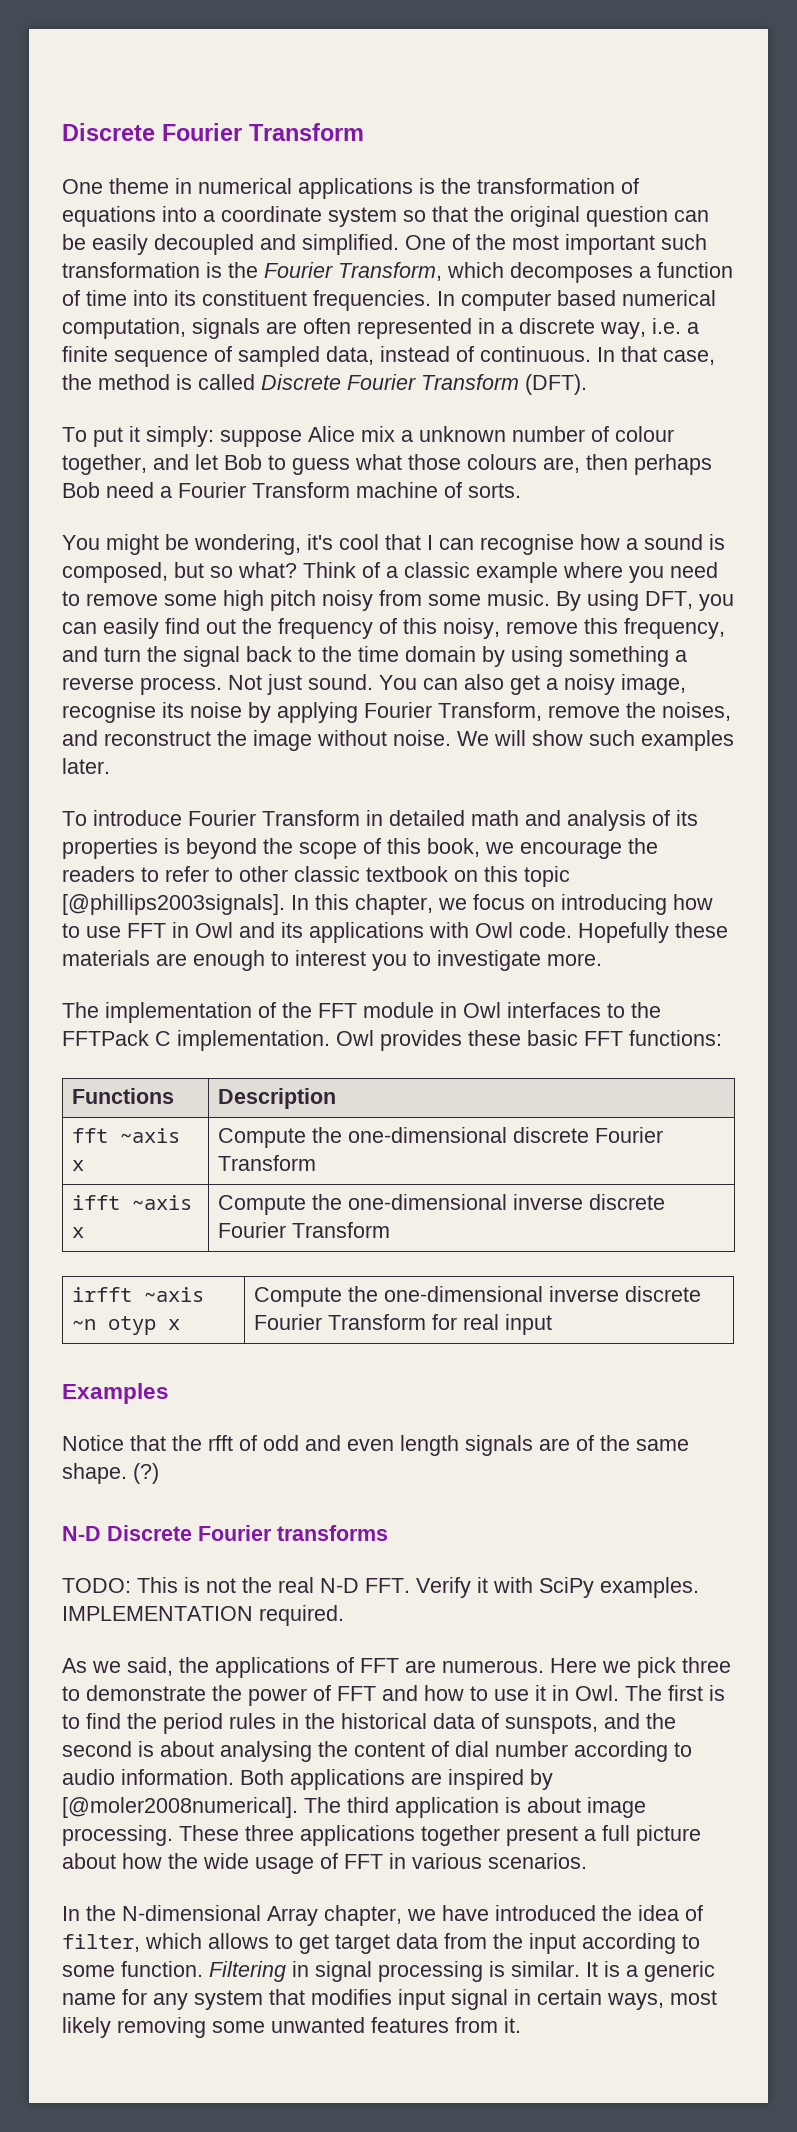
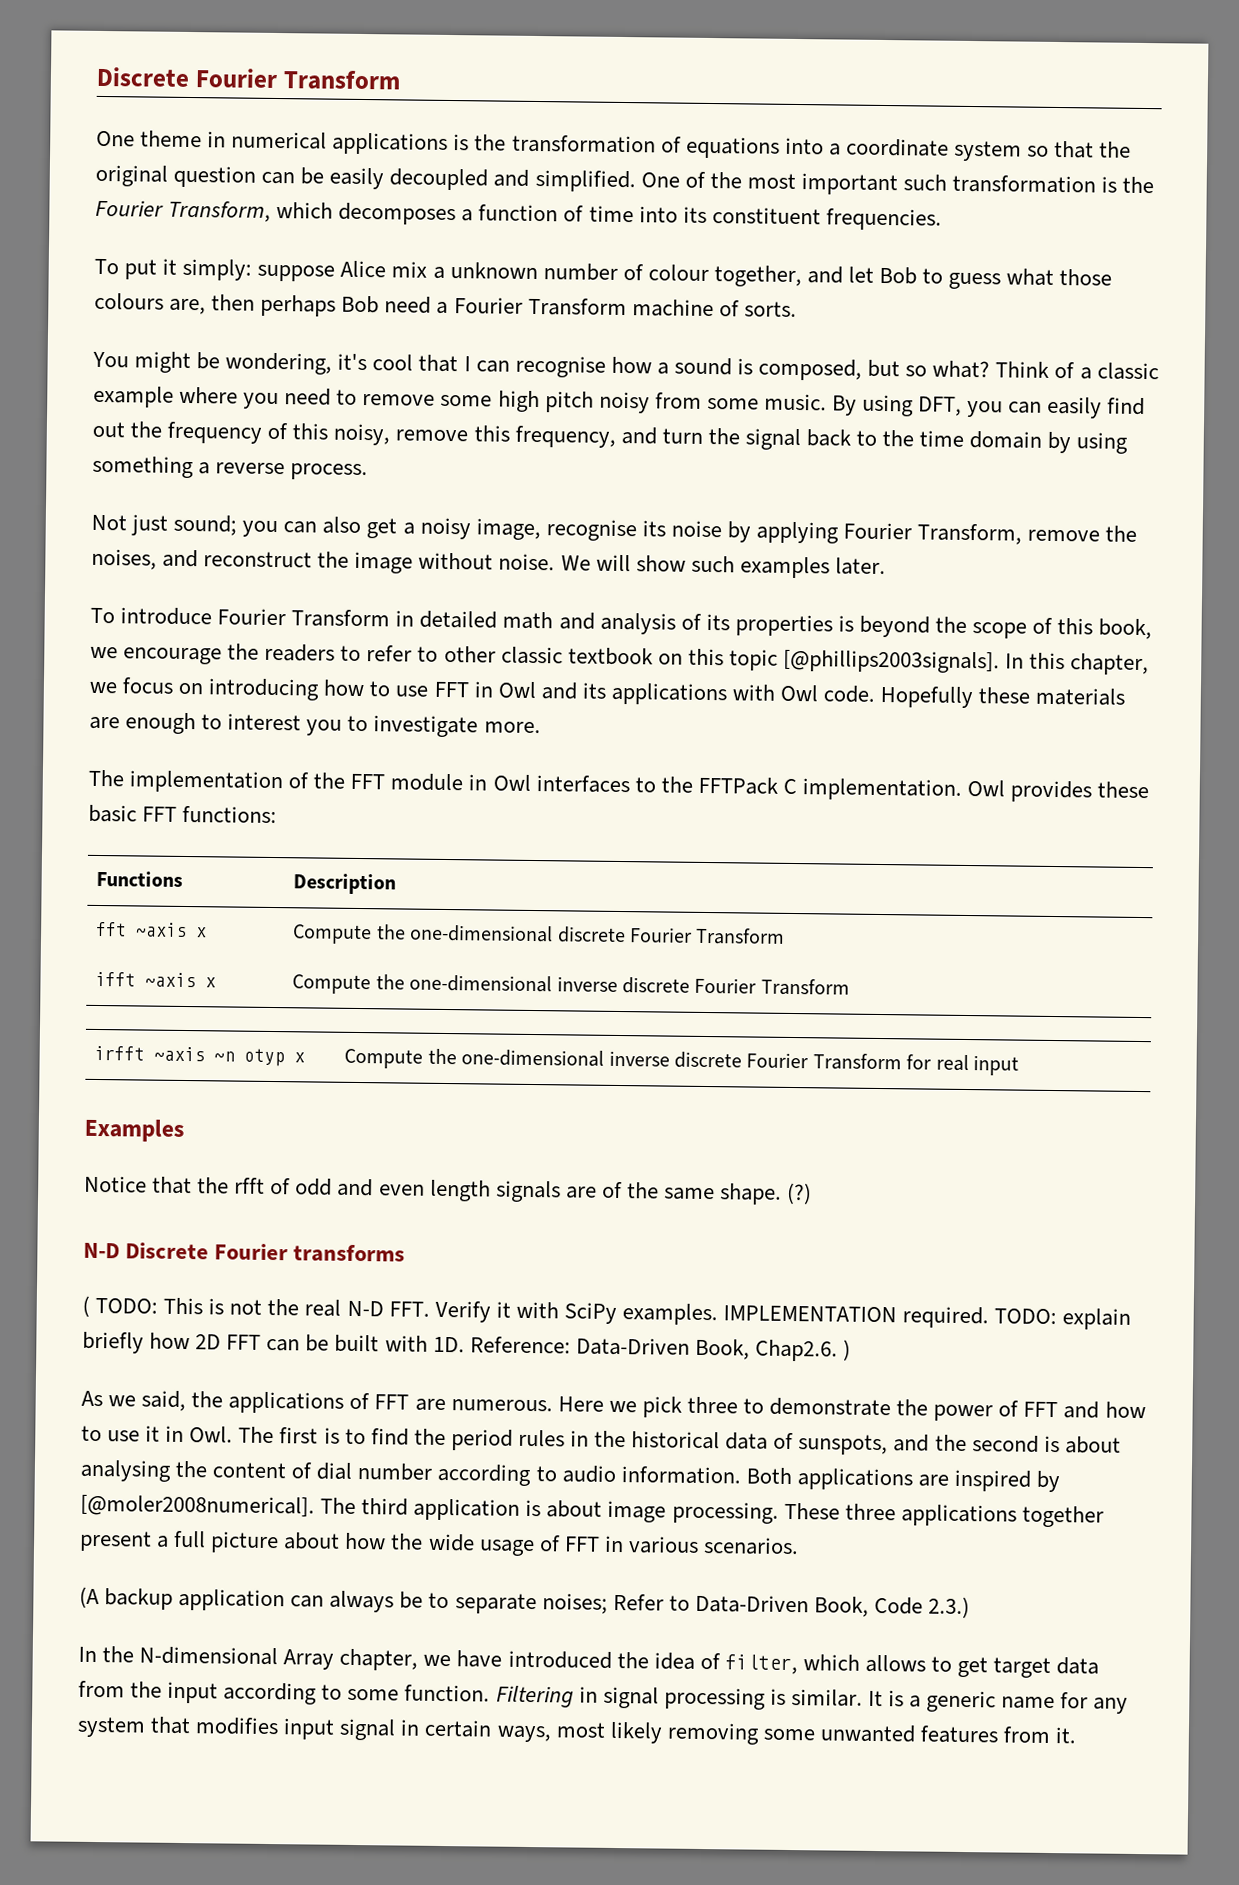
- In computer based numerical computation, signals are often represented in a discrete way, i.e. a finite sequence of sampled data, instead of continuous. In that case, the method is called Discrete Fourier Transform (DFT).
- By using DFT, you can easily find out the frequency of this noisy, remove this frequency, and turn the signal back to the time domain by using something a reverse process. Not just sound. You can also get a noisy image, recognise its noise by applying Fourier Transform, remove the noises, and reconstruct the image without noise.
+ By using DFT, you can easily find out the frequency of this noisy, remove this frequency, and turn the signal back to the time domain by using something a reverse process.
+ Not just sound; you can also get a noisy image, recognise its noise by applying Fourier Transform, remove the noises, and reconstruct the image without noise.
- TODO: This is not the real N-D FFT. Verify it with SciPy examples.
+ ( TODO: This is not the real N-D FFT. Verify it with SciPy examples.
+ TODO: explain briefly how 2D FFT can be built with 1D. Reference: Data-Driven Book, Chap2.6. )
+ (A backup application can always be to separate noises; Refer to Data-Driven Book, Code 2.3.)

